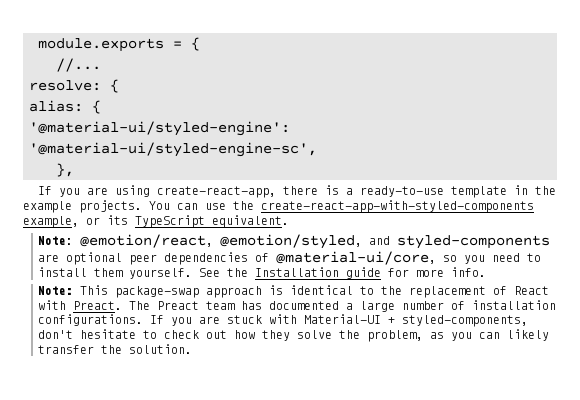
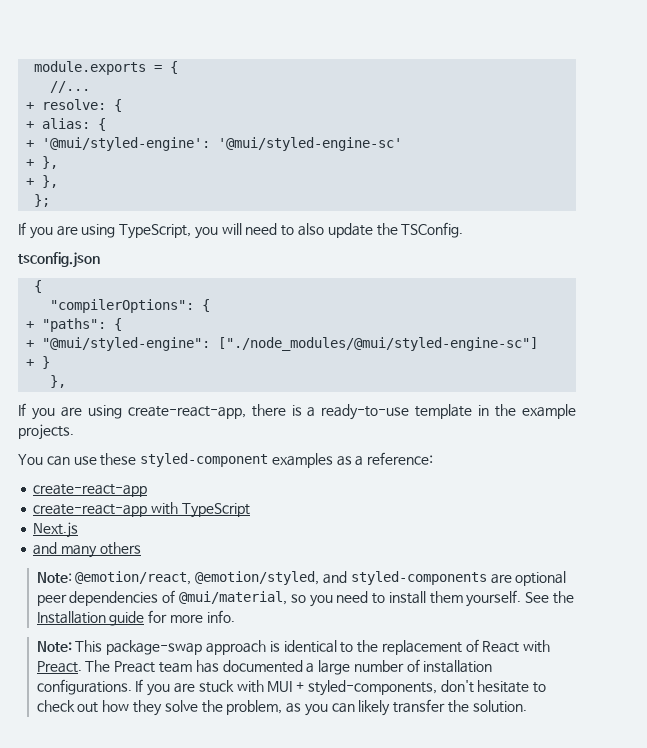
- resolve: {
+ + resolve: {
- alias: {
+ + alias: {
- '@material-ui/styled-engine': '@material-ui/styled-engine-sc',
+ + '@mui/styled-engine': '@mui/styled-engine-sc'
+ + },
+ + },
+ };
+ If you are using TypeScript, you will need to also update the TSConfig.
+ tsconfig.json
+ {
+ "compilerOptions": {
+ + "paths": {
+ + "@mui/styled-engine": ["./node_modules/@mui/styled-engine-sc"]
+ + }
- If you are using create-react-app, there is a ready-to-use template in the example projects. You can use the create-react-app-with-styled-components example, or its TypeScript equivalent.
+ If you are using create-react-app, there is a ready-to-use template in the example projects.
+ You can use these styled-component examples as a reference:
+ create-react-app
+ create-react-app with TypeScript
+ Next.js
+ and many others
- Note: @emotion/react, @emotion/styled, and styled-components are optional peer dependencies of @material-ui/core, so you need to install them yourself.
+ Note: @emotion/react, @emotion/styled, and styled-components are optional peer dependencies of @mui/material, so you need to install them yourself.
- If you are stuck with Material-UI + styled-components, don't hesitate to check out how they solve the problem, as you can likely transfer the solution.
+ If you are stuck with MUI + styled-components, don't hesitate to check out how they solve the problem, as you can likely transfer the solution.

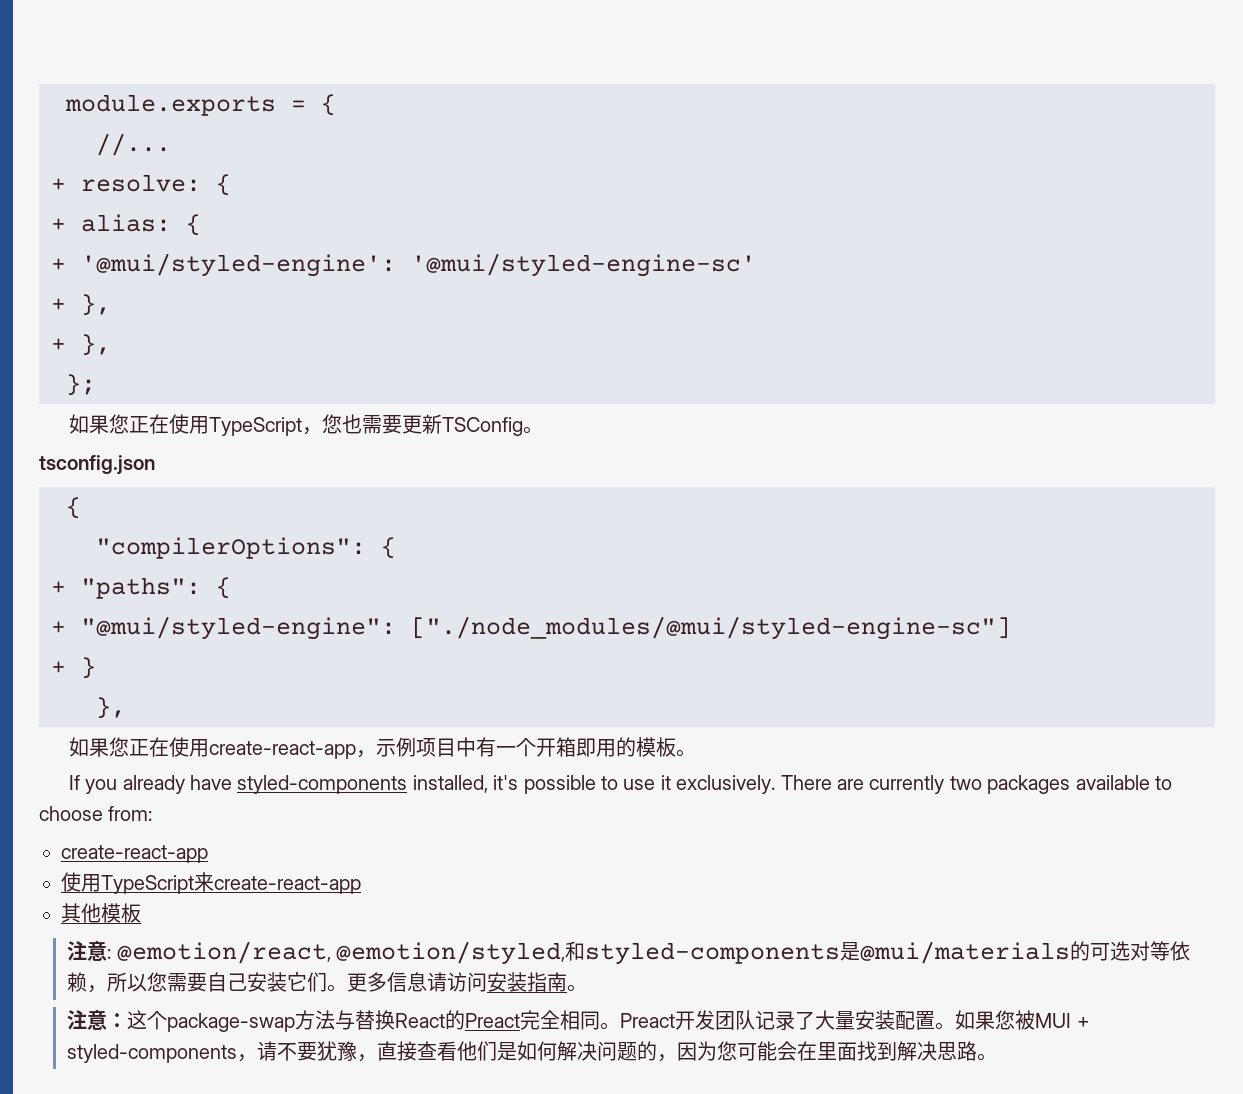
- If you are using TypeScript, you will need to also update the TSConfig.
+ 如果您正在使用TypeScript，您也需要更新TSConfig。
- If you are using create-react-app, there is a ready-to-use template in the example projects.
- You can use these styled-component examples as a reference:
+ 如果您正在使用create-react-app，示例项目中有一个开箱即用的模板。
+ If you already have styled-components installed, it's possible to use it exclusively. There are currently two packages available to choose from:
  create-react-app
- create-react-app with TypeScript
- Next.js
- and many others
- Note: @emotion/react, @emotion/styled, and styled-components are optional peer dependencies of @mui/material, so you need to install them yourself. See the Installation guide for more info.
- Note: This package-swap approach is identical to the replacement of React with Preact. The Preact team has documented a large number of installation configurations. If you are stuck with MUI + styled-components, don't hesitate to check out how they solve the problem, as you can likely transfer the solution.
+ 使用TypeScript来create-react-app
+ 其他模板
+ 注意: @emotion/react, @emotion/styled,和styled-components是@mui/materials的可选对等依赖，所以您需要自己安装它们。更多信息请访问安装指南。
+ 注意：这个package-swap方法与替换React的Preact完全相同。Preact开发团队记录了大量安装配置。如果您被MUI + styled-components，请不要犹豫，直接查看他们是如何解决问题的，因为您可能会在里面找到解决思路。

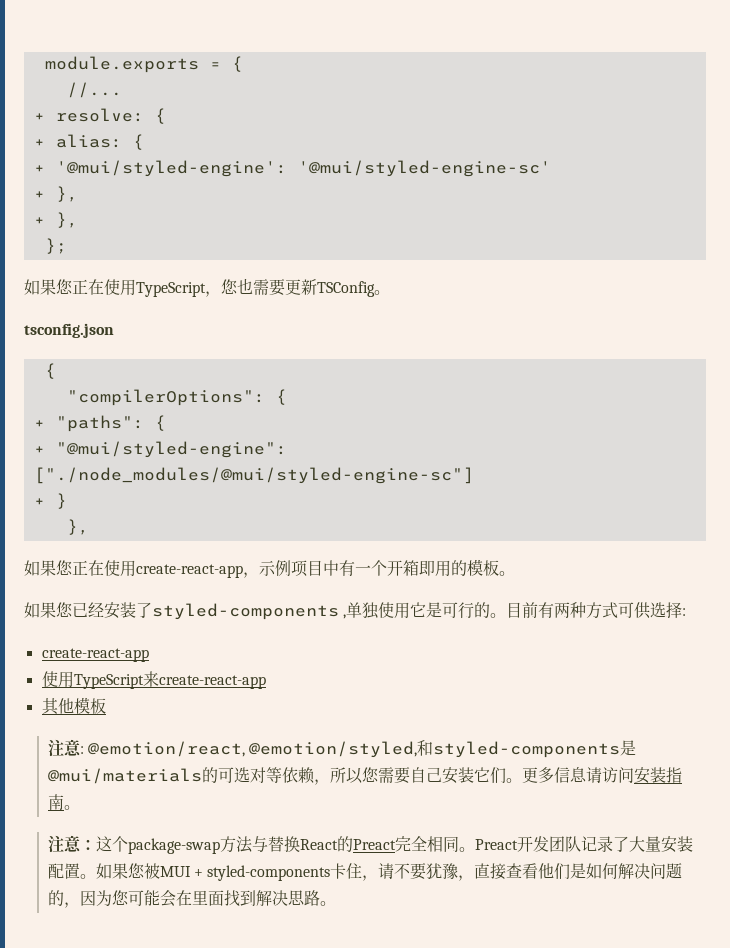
- If you already have styled-components installed, it's possible to use it exclusively. There are currently two packages available to choose from:
+ 如果您已经安装了styled-components ,单独使用它是可行的。目前有两种方式可供选择:
- 如果您被MUI + styled-components，请不要犹豫，直接查看他们是如何解决问题的，因为您可能会在里面找到解决思路。
+ 如果您被MUI + styled-components卡住，请不要犹豫，直接查看他们是如何解决问题的，因为您可能会在里面找到解决思路。

